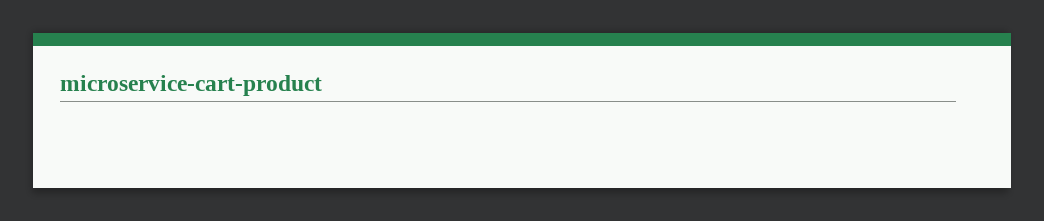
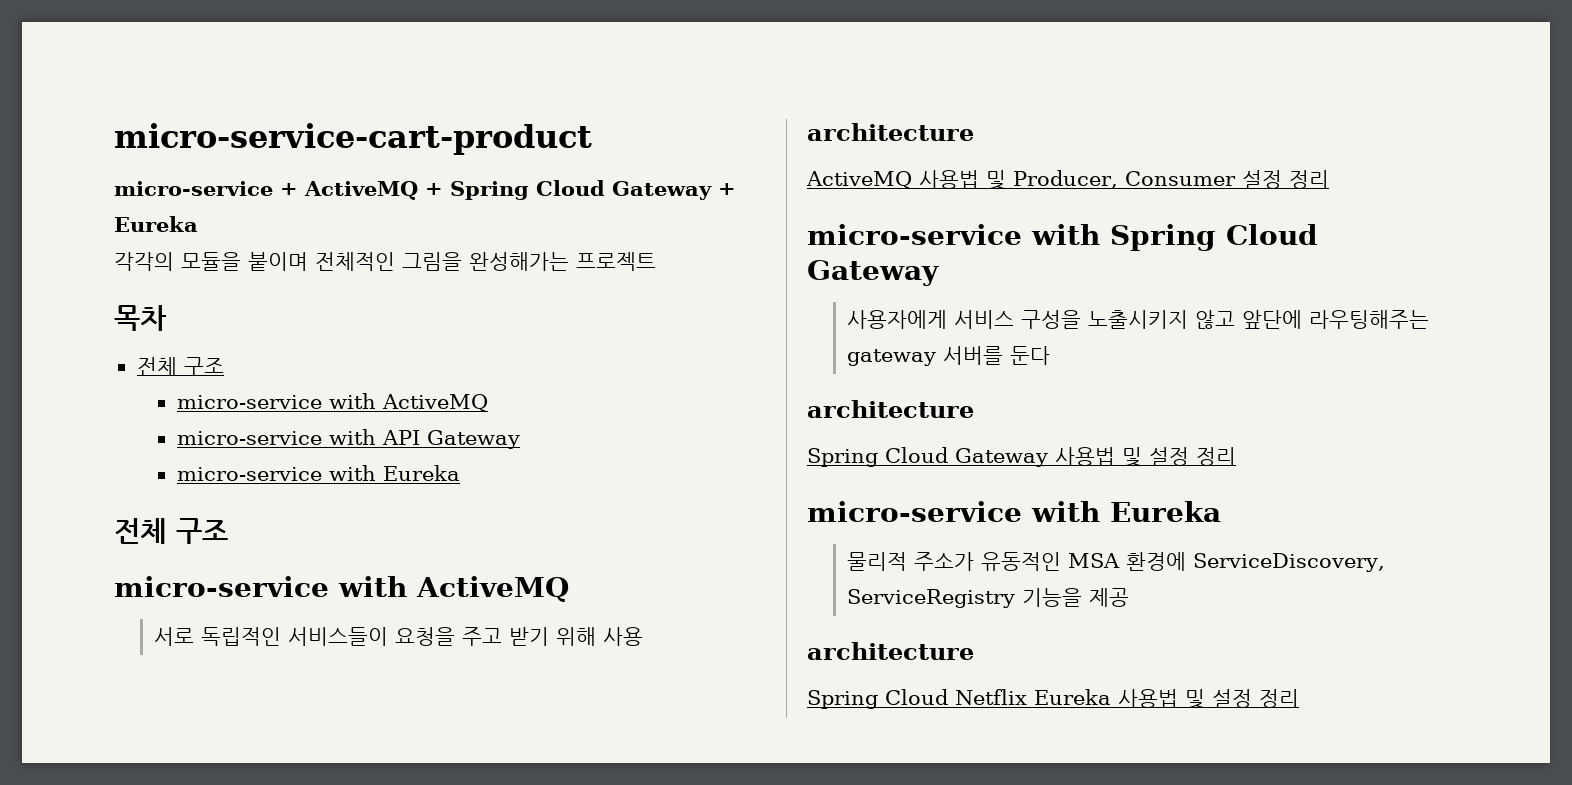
- microservice-cart-product
+ micro-service-cart-product
+ micro-service + ActiveMQ + Spring Cloud Gateway + Eureka
+ 각각의 모듈을 붙이며 전체적인 그림을 완성해가는 프로젝트
+ 목차
+ 전체 구조
+ micro-service with ActiveMQ
+ micro-service with API Gateway
+ micro-service with Eureka
+ 전체 구조
+ micro-service with ActiveMQ
+ 서로 독립적인 서비스들이 요청을 주고 받기 위해 사용
+ architecture
+ ActiveMQ 사용법 및 Producer, Consumer 설정 정리
+ micro-service with Spring Cloud Gateway
+ 사용자에게 서비스 구성을 노출시키지 않고 앞단에 라우팅해주는 gateway 서버를 둔다
+ architecture
+ Spring Cloud Gateway 사용법 및 설정 정리
+ micro-service with Eureka
+ 물리적 주소가 유동적인 MSA 환경에 ServiceDiscovery, ServiceRegistry 기능을 제공
+ architecture
+ Spring Cloud Netflix Eureka 사용법 및 설정 정리

